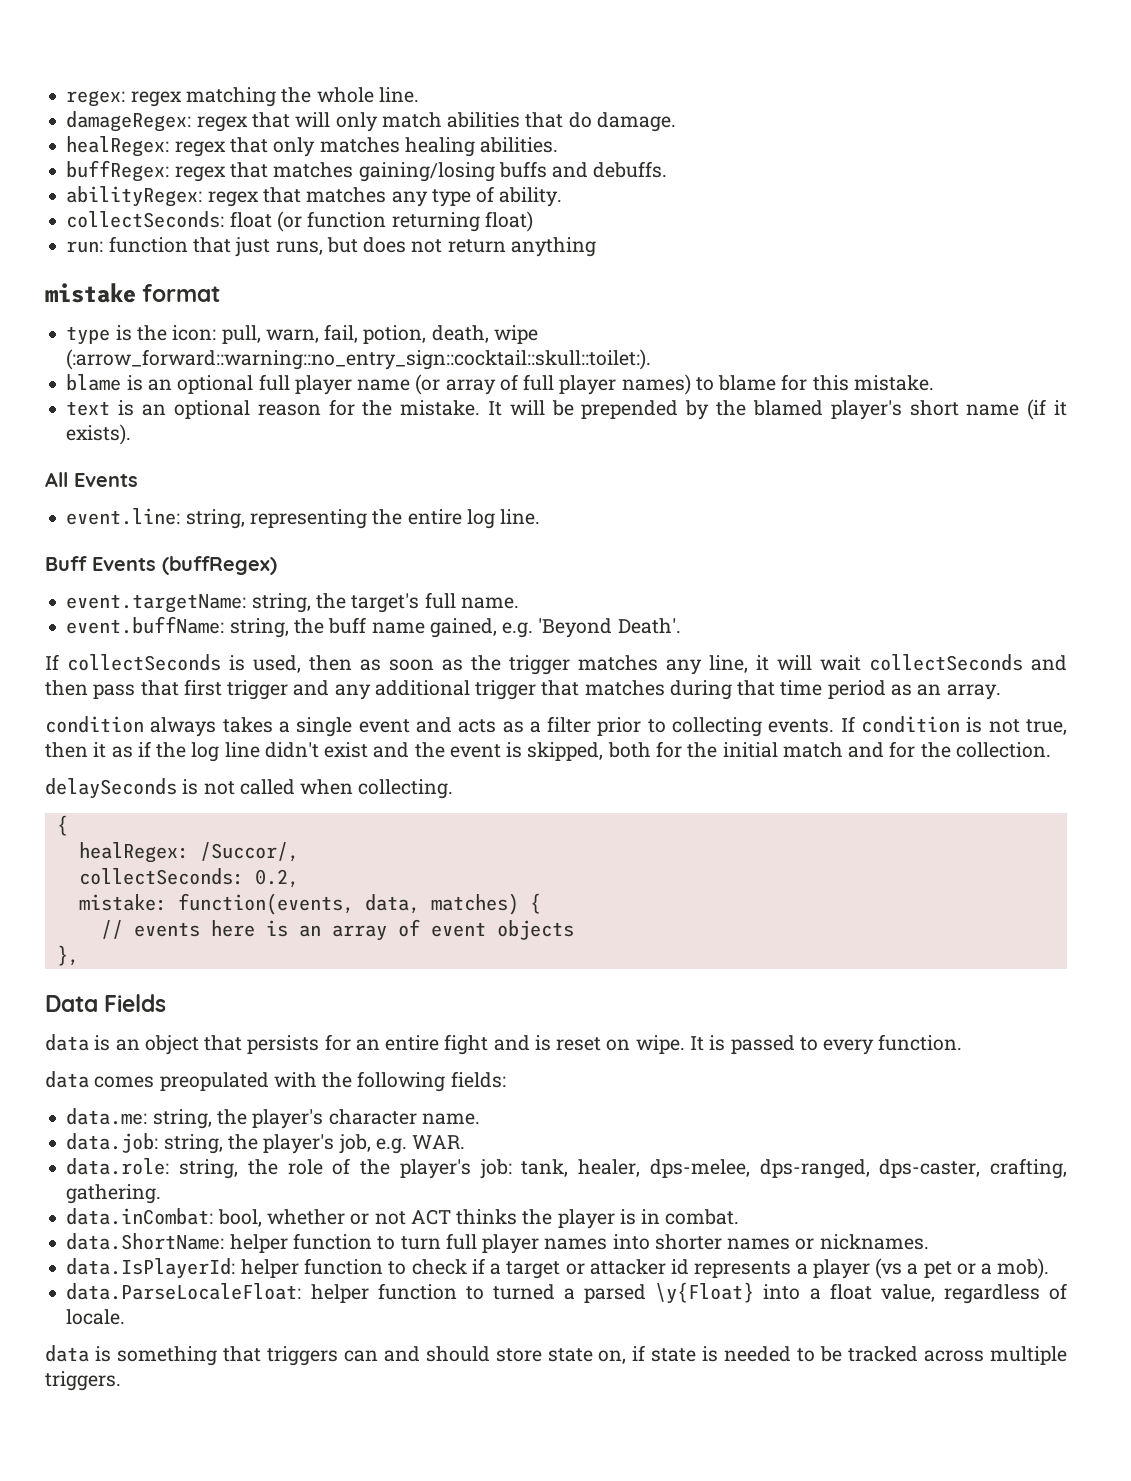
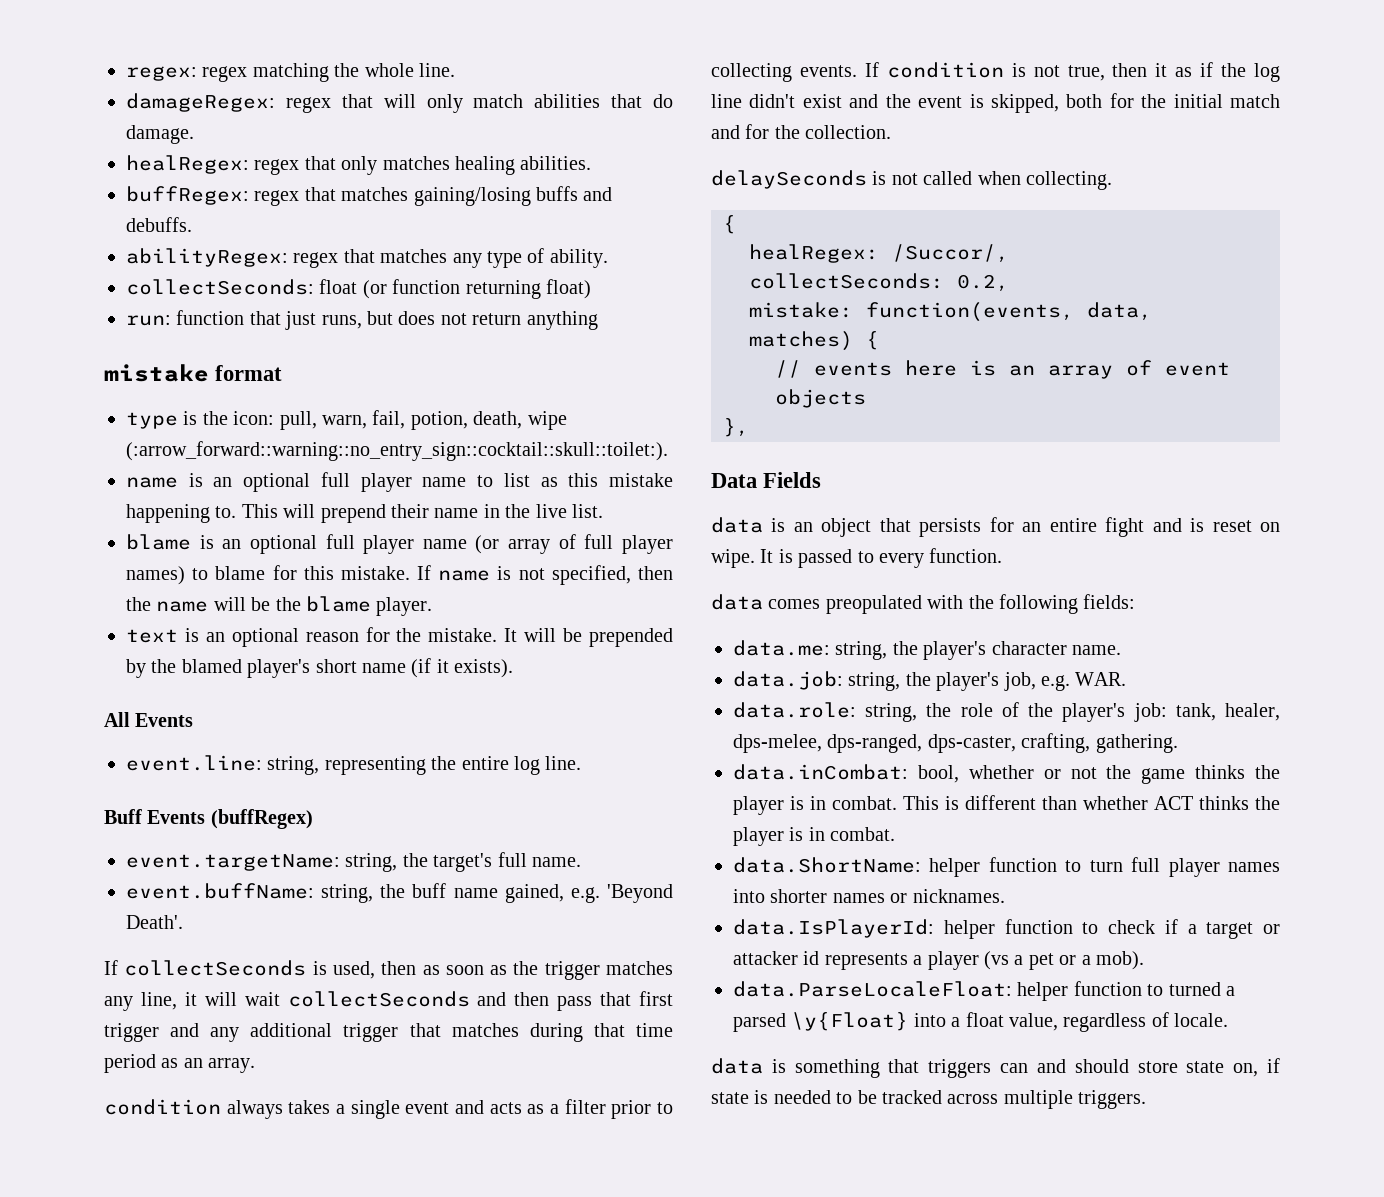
+ name is an optional full player name to list as this mistake happening to. This will prepend their name in the live list.
+ If name is not specified, then the name will be the blame player.
- data.inCombat: bool, whether or not ACT thinks the player is in combat.
+ data.inCombat: bool, whether or not the game thinks the player is in combat. This is different than whether ACT thinks the player is in combat.

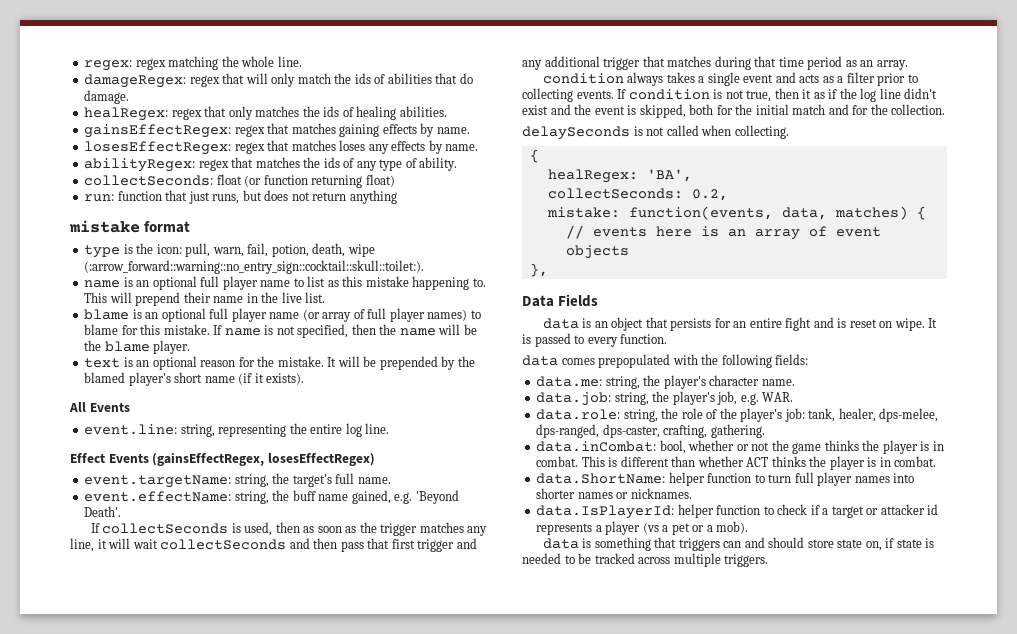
- damageRegex: regex that will only match abilities that do damage.
+ damageRegex: regex that will only match the ids of abilities that do damage.
- healRegex: regex that only matches healing abilities.
+ healRegex: regex that only matches the ids of healing abilities.
- buffRegex: regex that matches gaining/losing buffs and debuffs.
+ gainsEffectRegex: regex that matches gaining effects by name.
+ losesEffectRegex: regex that matches loses any effects by name.
- abilityRegex: regex that matches any type of ability.
+ abilityRegex: regex that matches the ids of any type of ability.
- Buff Events (buffRegex)
+ Effect Events (gainsEffectRegex, losesEffectRegex)
- event.buffName: string, the buff name gained, e.g. 'Beyond Death'.
+ event.effectName: string, the buff name gained, e.g. 'Beyond Death'.
- healRegex: /Succor/,
+ healRegex: 'BA',
- data comes preopulated with the following fields:
+ data comes prepopulated with the following fields:
- data.ParseLocaleFloat: helper function to turned a parsed \y{Float} into a float value, regardless of locale.

